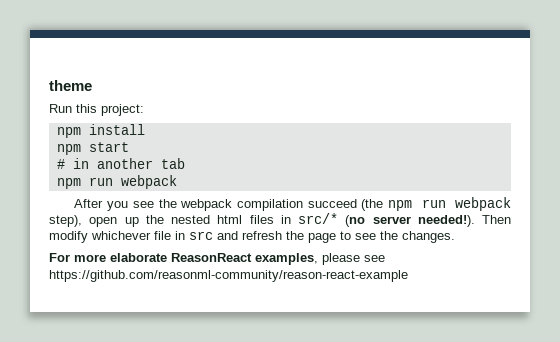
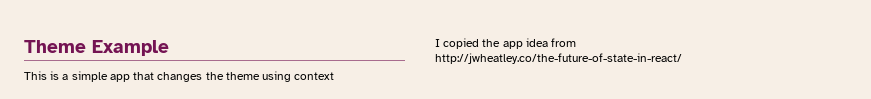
- theme
- Run this project:
- npm install
- npm start
- # in another tab
- npm run webpack
- After you see the webpack compilation succeed (the npm run webpack step), open up the nested html files in src/* (no server needed!). Then modify whichever file in src and refresh the page to see the changes.
- For more elaborate ReasonReact examples, please see https://github.com/reasonml-community/reason-react-example
+ Theme Example
+ This is a simple app that changes the theme using context
+ I copied the app idea from http://jwheatley.co/the-future-of-state-in-react/

